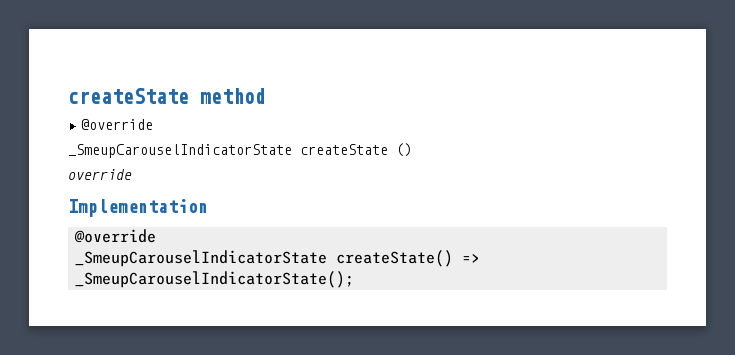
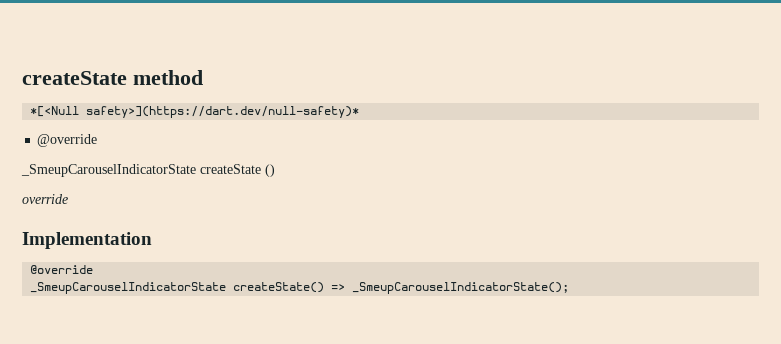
+ *[<Null safety>](https://dart.dev/null-safety)*

